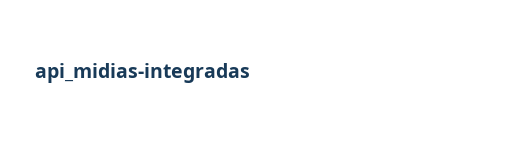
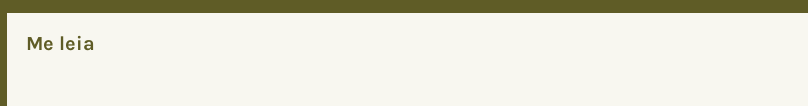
- api_midias-integradas
+ Me leia

